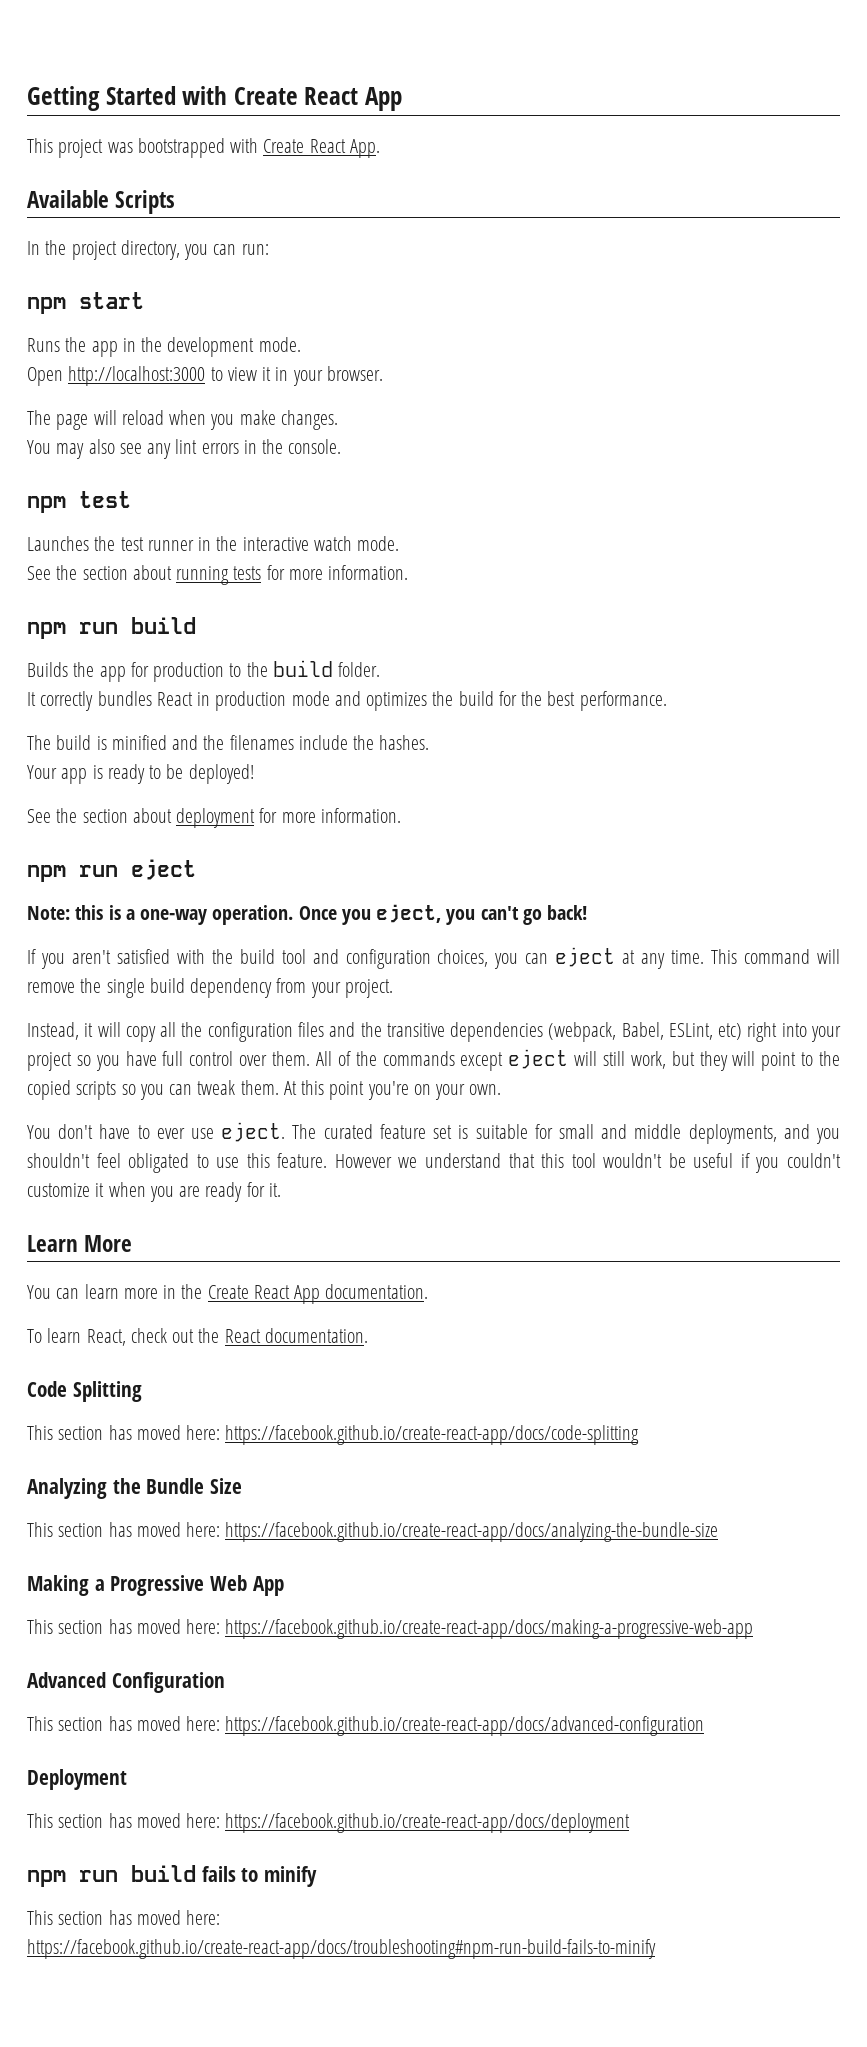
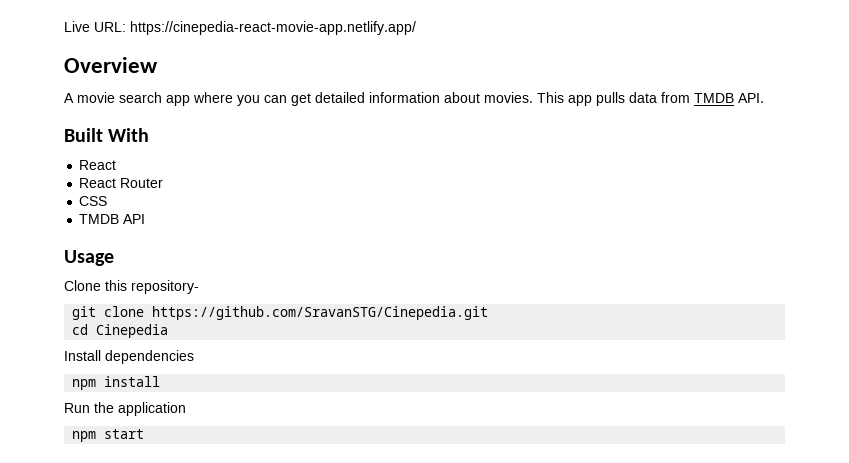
- Getting Started with Create React App
- This project was bootstrapped with Create React App.
- Available Scripts
- In the project directory, you can run:
+ Live URL: https://cinepedia-react-movie-app.netlify.app/
+ Overview
+ A movie search app where you can get detailed information about movies. This app pulls data from TMDB API.
+ Built With
+ React
+ React Router
+ CSS
+ TMDB API
+ Usage
+ Clone this repository-
+ git clone https://github.com/SravanSTG/Cinepedia.git
+ cd Cinepedia
+ Install dependencies
+ npm install
+ Run the application
  npm start
- Runs the app in the development mode.
- Open http://localhost:3000 to view it in your browser.
- The page will reload when you make changes.
- You may also see any lint errors in the console.
- npm test
- Launches the test runner in the interactive watch mode.
- See the section about running tests for more information.
- npm run build
- Builds the app for production to the build folder.
- It correctly bundles React in production mode and optimizes the build for the best performance.
- The build is minified and the filenames include the hashes.
- Your app is ready to be deployed!
- See the section about deployment for more information.
- npm run eject
- Note: this is a one-way operation. Once you eject, you can't go back!
- If you aren't satisfied with the build tool and configuration choices, you can eject at any time. This command will remove the single build dependency from your project.
- Instead, it will copy all the configuration files and the transitive dependencies (webpack, Babel, ESLint, etc) right into your project so you have full control over them. All of the commands except eject will still work, but they will point to the copied scripts so you can tweak them. At this point you're on your own.
- You don't have to ever use eject. The curated feature set is suitable for small and middle deployments, and you shouldn't feel obligated to use this feature. However we understand that this tool wouldn't be useful if you couldn't customize it when you are ready for it.
- Learn More
- You can learn more in the Create React App documentation.
- To learn React, check out the React documentation.
- Code Splitting
- This section has moved here: https://facebook.github.io/create-react-app/docs/code-splitting
- Analyzing the Bundle Size
- This section has moved here: https://facebook.github.io/create-react-app/docs/analyzing-the-bundle-size
- Making a Progressive Web App
- This section has moved here: https://facebook.github.io/create-react-app/docs/making-a-progressive-web-app
- Advanced Configuration
- This section has moved here: https://facebook.github.io/create-react-app/docs/advanced-configuration
- Deployment
- This section has moved here: https://facebook.github.io/create-react-app/docs/deployment
- npm run build fails to minify
- This section has moved here: https://facebook.github.io/create-react-app/docs/troubleshooting#npm-run-build-fails-to-minify

